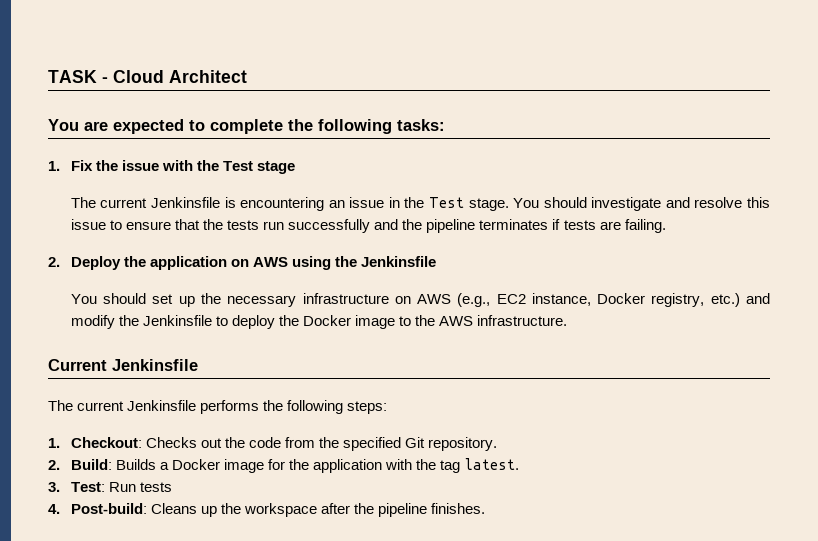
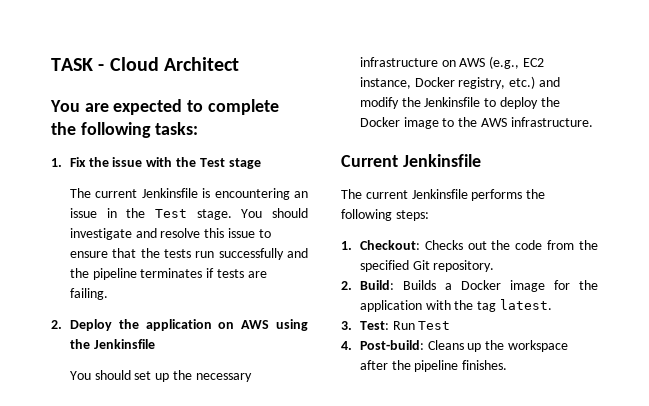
- 3. Test: Run tests
+ 3. Test: Run Test

